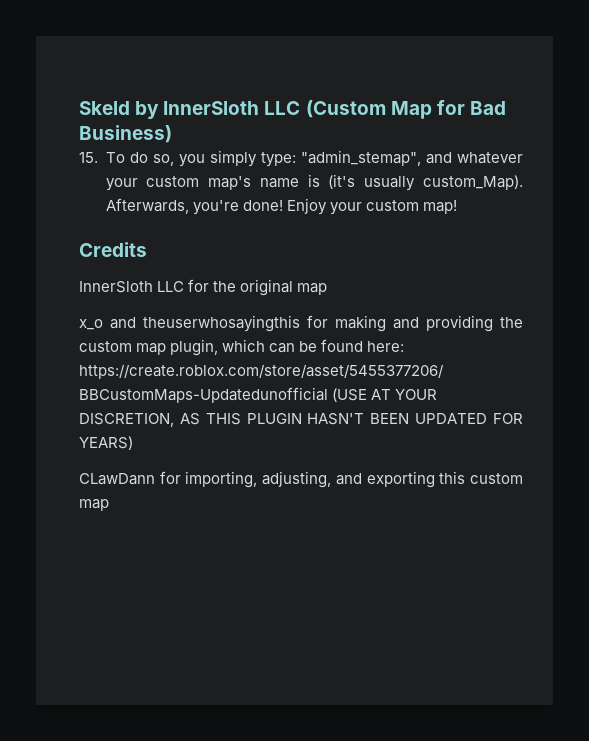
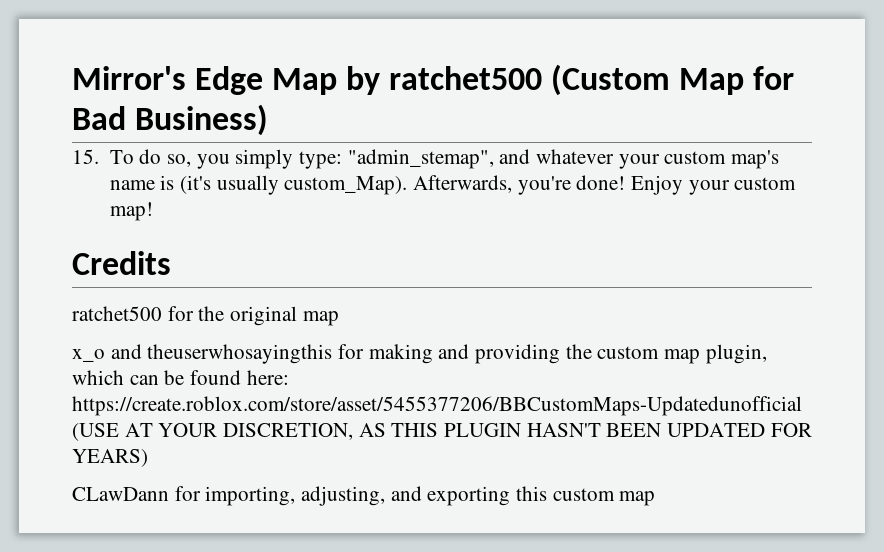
- Skeld by InnerSloth LLC (Custom Map for Bad Business)
+ Mirror's Edge Map by ratchet500 (Custom Map for Bad Business)
- InnerSloth LLC for the original map
+ ratchet500 for the original map

